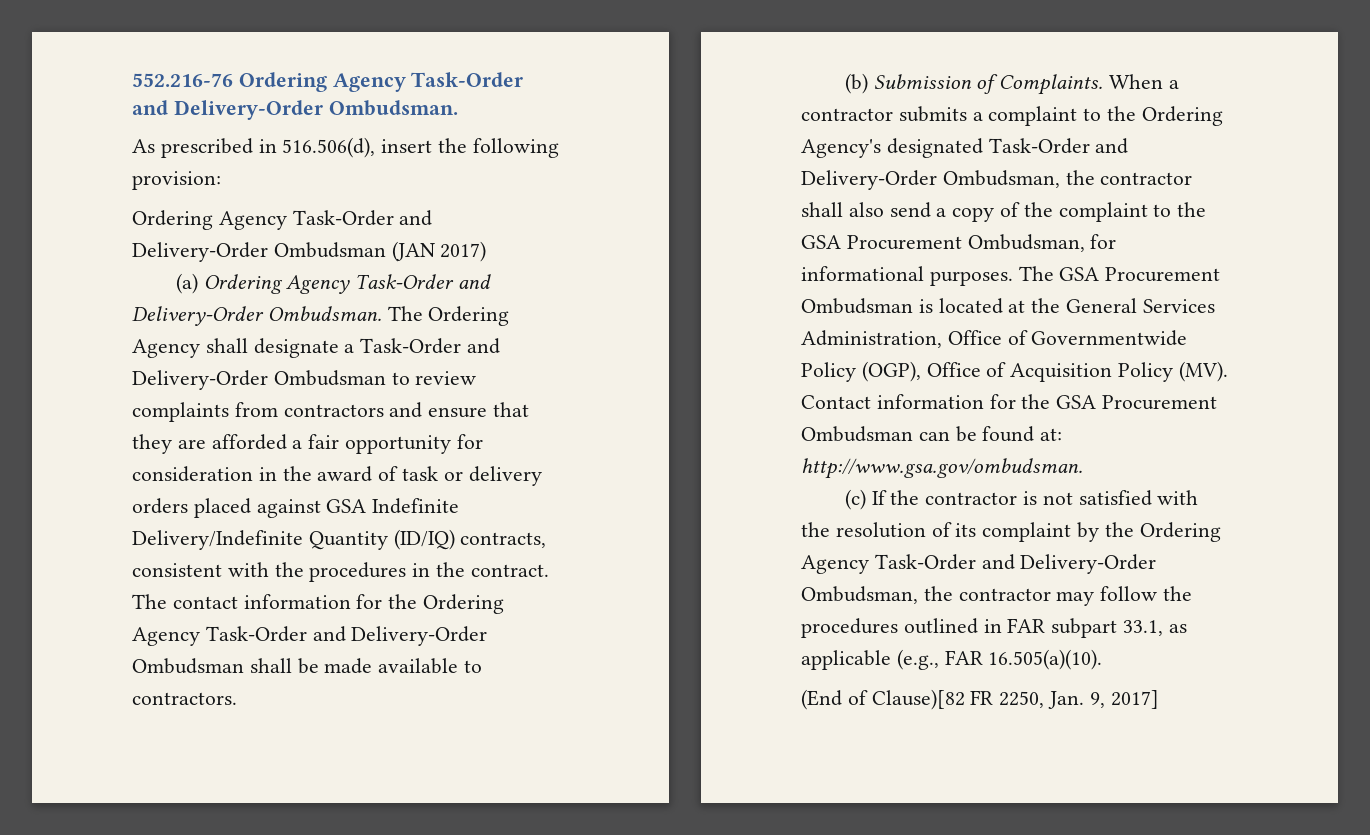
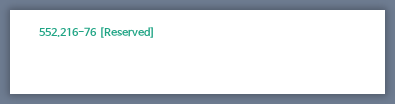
- 552.216-76 Ordering Agency Task-Order and Delivery-Order Ombudsman.
- As prescribed in 516.506(d), insert the following provision:
- Ordering Agency Task-Order and Delivery-Order Ombudsman (JAN 2017)
- (a) Ordering Agency Task-Order and Delivery-Order Ombudsman. The Ordering Agency shall designate a Task-Order and Delivery-Order Ombudsman to review complaints from contractors and ensure that they are afforded a fair opportunity for consideration in the award of task or delivery orders placed against GSA Indefinite Delivery/Indefinite Quantity (ID/IQ) contracts, consistent with the procedures in the contract. The contact information for the Ordering Agency Task-Order and Delivery-Order Ombudsman shall be made available to contractors.
- (b) Submission of Complaints. When a contractor submits a complaint to the Ordering Agency's designated Task-Order and Delivery-Order Ombudsman, the contractor shall also send a copy of the complaint to the GSA Procurement Ombudsman, for informational purposes. The GSA Procurement Ombudsman is located at the General Services Administration, Office of Governmentwide Policy (OGP), Office of Acquisition Policy (MV). Contact information for the GSA Procurement Ombudsman can be found at: http://www.gsa.gov/ombudsman.
- (c) If the contractor is not satisfied with the resolution of its complaint by the Ordering Agency Task-Order and Delivery-Order Ombudsman, the contractor may follow the procedures outlined in FAR subpart 33.1, as applicable (e.g., FAR 16.505(a)(10).
- (End of Clause)[82 FR 2250, Jan. 9, 2017]
+ 552.216-76 [Reserved]

